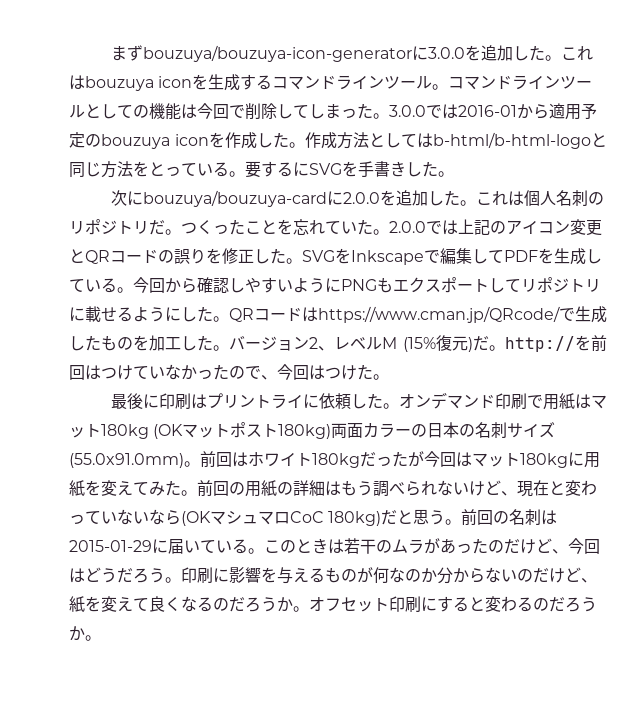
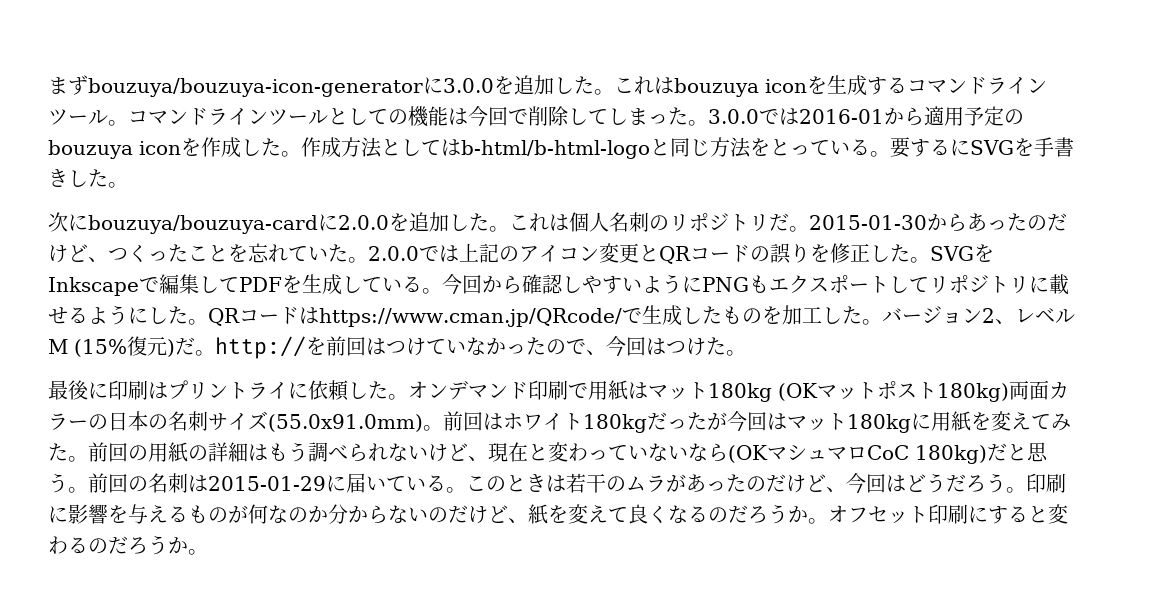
- つくったことを忘れていた。
+ 2015-01-30からあったのだけど、つくったことを忘れていた。

